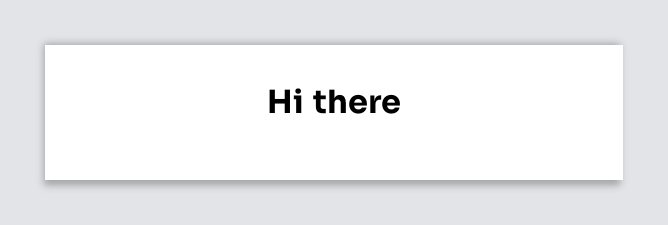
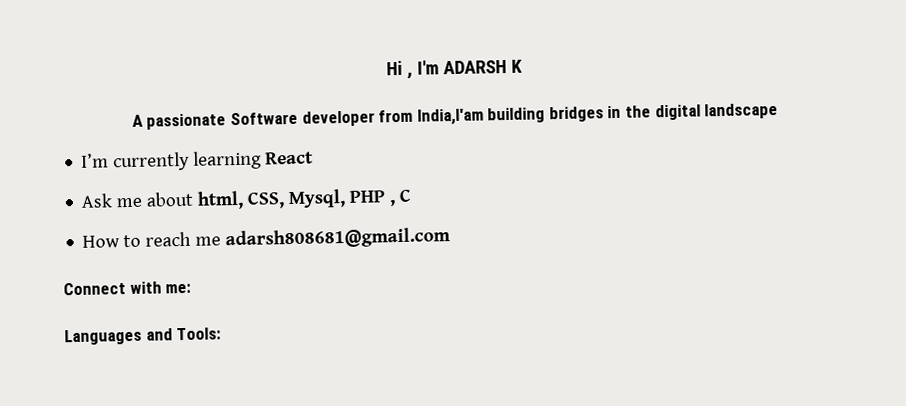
- Hi there
+ Hi , I'm ADARSH K
+ A passionate Software developer from India,I'am building bridges in the digital landscape
+ I’m currently learning React
+ Ask me about html, CSS, Mysql, PHP , C
+ How to reach me adarsh808681@gmail.com
+ Connect with me:
+ Languages and Tools:

